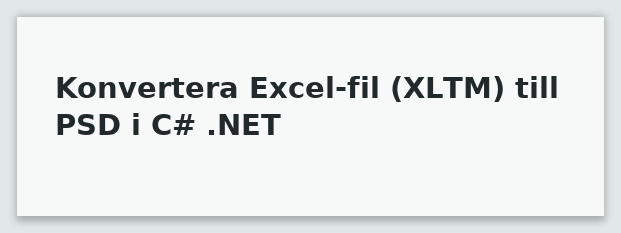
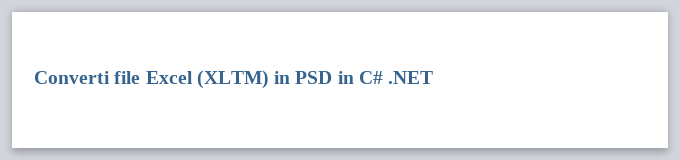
- Konvertera Excel-fil (XLTM) till PSD i C# .NET
+ Converti file Excel (XLTM) in PSD in C# .NET

